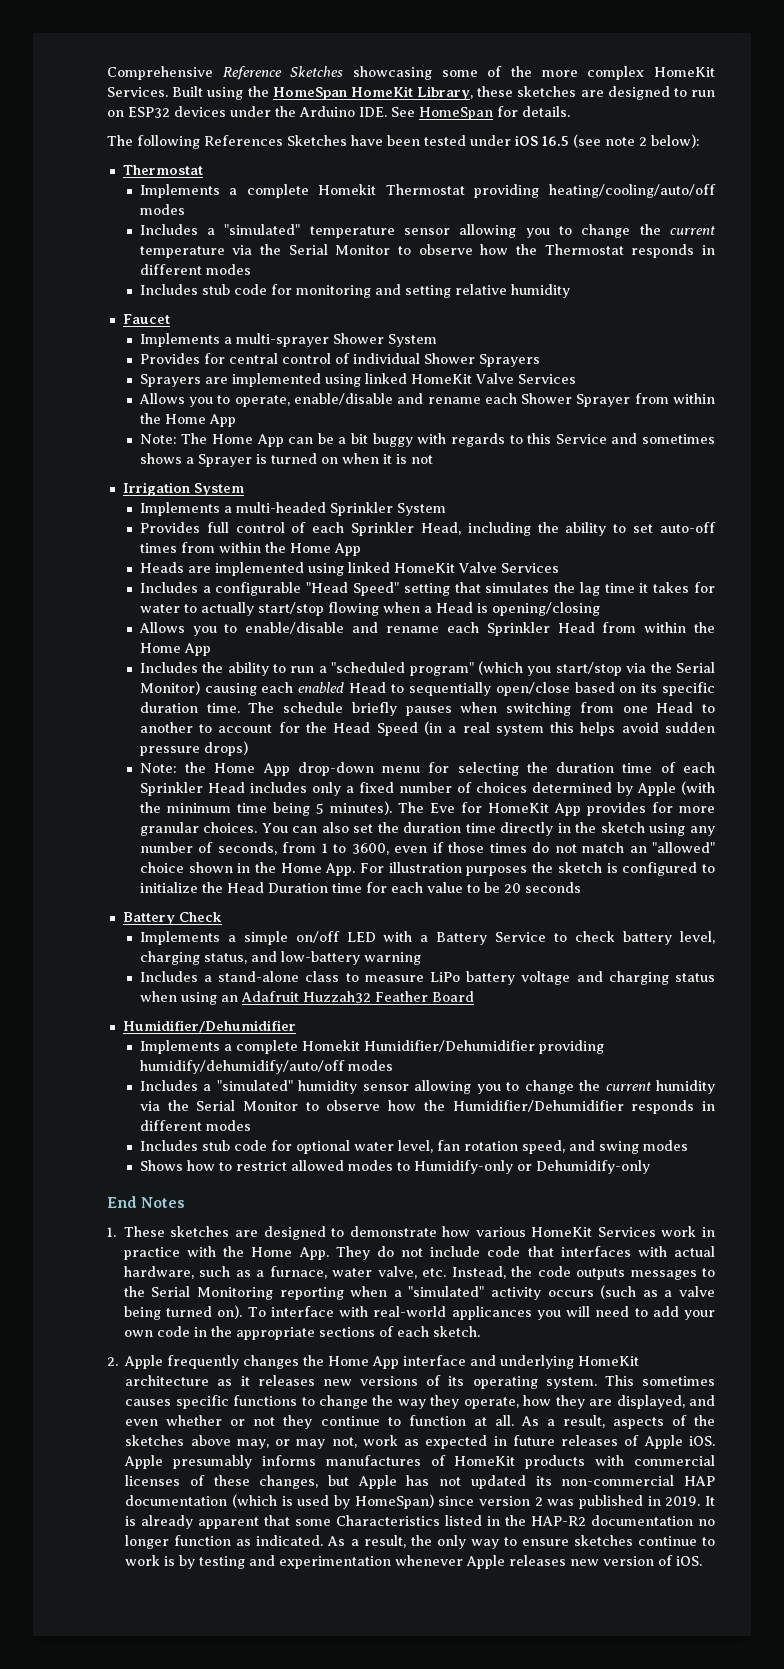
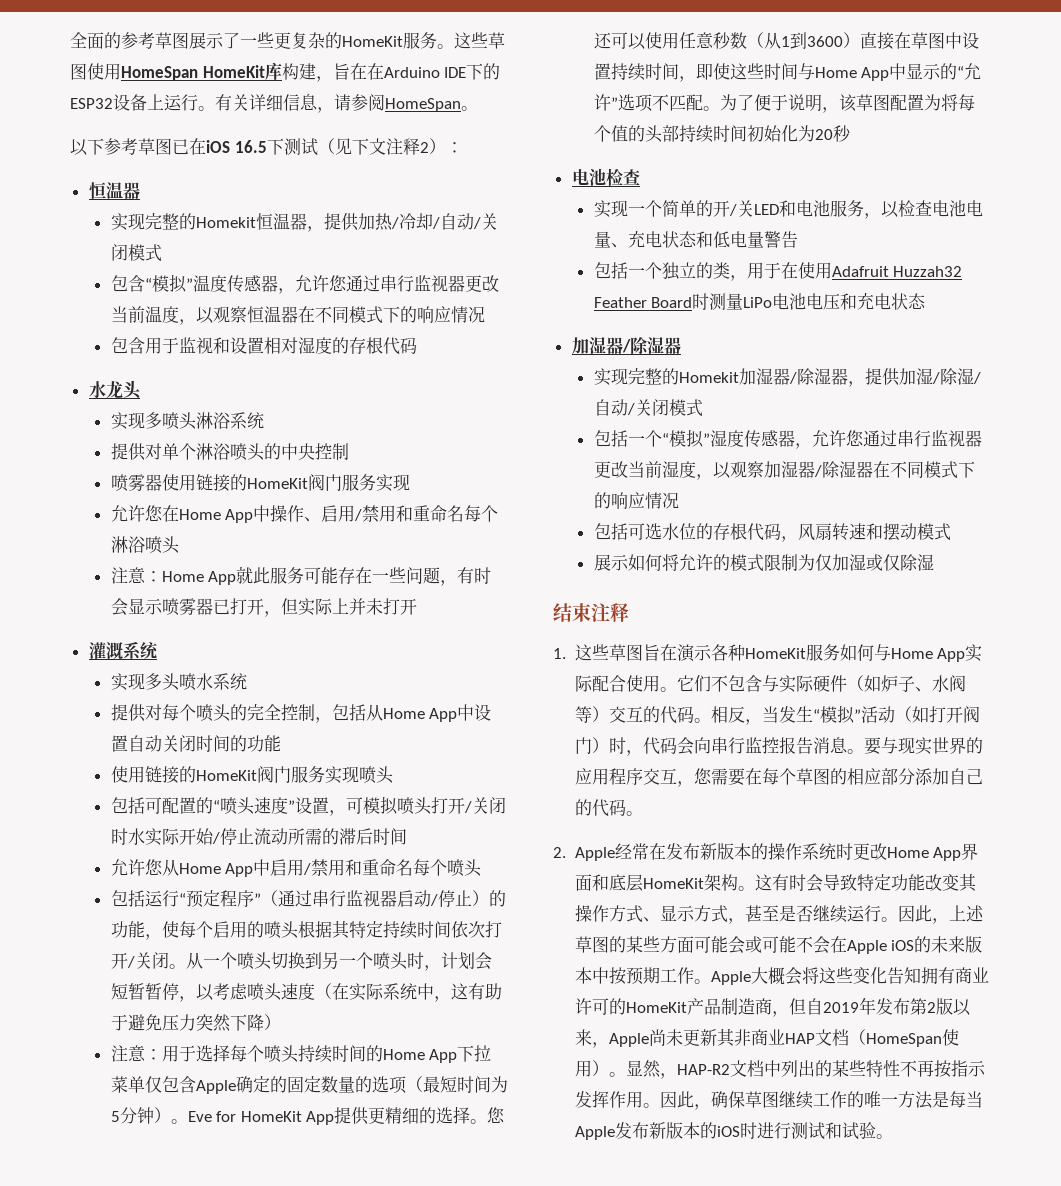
- Comprehensive Reference Sketches showcasing some of the more complex HomeKit Services. Built using the HomeSpan HomeKit Library, these sketches are designed to run on ESP32 devices under the Arduino IDE. See HomeSpan for details.
- The following References Sketches have been tested under iOS 16.5 (see note 2 below):
- Thermostat
- Implements a complete Homekit Thermostat providing heating/cooling/auto/off modes
- Includes a "simulated" temperature sensor allowing you to change the current temperature via the Serial Monitor to observe how the Thermostat responds in different modes
- Includes stub code for monitoring and setting relative humidity
- Faucet
- Implements a multi-sprayer Shower System
- Provides for central control of individual Shower Sprayers
- Sprayers are implemented using linked HomeKit Valve Services
- Allows you to operate, enable/disable and rename each Shower Sprayer from within the Home App
- Note: The Home App can be a bit buggy with regards to this Service and sometimes shows a Sprayer is turned on when it is not
- Irrigation System
- Implements a multi-headed Sprinkler System
- Provides full control of each Sprinkler Head, including the ability to set auto-off times from within the Home App
- Heads are implemented using linked HomeKit Valve Services
- Includes a configurable "Head Speed" setting that simulates the lag time it takes for water to actually start/stop flowing when a Head is opening/closing
- Allows you to enable/disable and rename each Sprinkler Head from within the Home App
- Includes the ability to run a "scheduled program" (which you start/stop via the Serial Monitor) causing each enabled Head to sequentially open/close based on its specific duration time. The schedule briefly pauses when switching from one Head to another to account for the Head Speed (in a real system this helps avoid sudden pressure drops)
- Note: the Home App drop-down menu for selecting the duration time of each Sprinkler Head includes only a fixed number of choices determined by Apple (with the minimum time being 5 minutes). The Eve for HomeKit App provides for more granular choices. You can also set the duration time directly in the sketch using any number of seconds, from 1 to 3600, even if those times do not match an "allowed" choice shown in the Home App. For illustration purposes the sketch is configured to initialize the Head Duration time for each value to be 20 seconds
- Battery Check
- Implements a simple on/off LED with a Battery Service to check battery level, charging status, and low-battery warning
- Includes a stand-alone class to measure LiPo battery voltage and charging status when using an Adafruit Huzzah32 Feather Board
- Humidifier/Dehumidifier
- Implements a complete Homekit Humidifier/Dehumidifier providing humidify/dehumidify/auto/off modes
- Includes a "simulated" humidity sensor allowing you to change the current humidity via the Serial Monitor to observe how the Humidifier/Dehumidifier responds in different modes
- Includes stub code for optional water level, fan rotation speed, and swing modes
- Shows how to restrict allowed modes to Humidify-only or Dehumidify-only
- End Notes
- 1. These sketches are designed to demonstrate how various HomeKit Services work in practice with the Home App. They do not include code that interfaces with actual hardware, such as a furnace, water valve, etc. Instead, the code outputs messages to the Serial Monitoring reporting when a "simulated" activity occurs (such as a valve being turned on). To interface with real-world applicances you will need to add your own code in the appropriate sections of each sketch.
- 2. Apple frequently changes the Home App interface and underlying HomeKit architecture as it releases new versions of its operating system. This sometimes causes specific functions to change the way they operate, how they are displayed, and even whether or not they continue to function at all. As a result, aspects of the sketches above may, or may not, work as expected in future releases of Apple iOS. Apple presumably informs manufactures of HomeKit products with commercial licenses of these changes, but Apple has not updated its non-commercial HAP documentation (which is used by HomeSpan) since version 2 was published in 2019. It is already apparent that some Characteristics listed in the HAP-R2 documentation no longer function as indicated. As a result, the only way to ensure sketches continue to work is by testing and experimentation whenever Apple releases new version of iOS.
+ 全面的参考草图展示了一些更复杂的HomeKit服务。这些草图使用HomeSpan HomeKit库构建，旨在在Arduino IDE下的ESP32设备上运行。有关详细信息，请参阅HomeSpan。
+ 以下参考草图已在iOS 16.5下测试（见下文注释2）：
+ 恒温器
+ 实现完整的Homekit恒温器，提供加热/冷却/自动/关闭模式
+ 包含“模拟”温度传感器，允许您通过串行监视器更改当前温度，以观察恒温器在不同模式下的响应情况
+ 包含用于监视和设置相对湿度的存根代码
+ 水龙头
+ 实现多喷头淋浴系统
+ 提供对单个淋浴喷头的中央控制
+ 喷雾器使用链接的HomeKit阀门服务实现
+ 允许您在Home App中操作、启用/禁用和重命名每个淋浴喷头
+ 注意：Home App就此服务可能存在一些问题，有时会显示喷雾器已打开，但实际上并未打开
+ 灌溉系统
+ 实现多头喷水系统
+ 提供对每个喷头的完全控制，包括从Home App中设置自动关闭时间的功能
+ 使用链接的HomeKit阀门服务实现喷头
+ 包括可配置的“喷头速度”设置，可模拟喷头打开/关闭时水实际开始/停止流动所需的滞后时间
+ 允许您从Home App中启用/禁用和重命名每个喷头
+ 包括运行“预定程序”（通过串行监视器启动/停止）的功能，使每个启用的喷头根据其特定持续时间依次打开/关闭。从一个喷头切换到另一个喷头时，计划会短暂暂停，以考虑喷头速度（在实际系统中，这有助于避免压力突然下降）
+ 注意：用于选择每个喷头持续时间的Home App下拉菜单仅包含Apple确定的固定数量的选项（最短时间为5分钟）。Eve for HomeKit App提供更精细的选择。您还可以使用任意秒数（从1到3600）直接在草图中设置持续时间，即使这些时间与Home App中显示的“允许”选项不匹配。为了便于说明，该草图配置为将每个值的头部持续时间初始化为20秒
+ 电池检查
+ 实现一个简单的开/关LED和电池服务，以检查电池电量、充电状态和低电量警告
+ 包括一个独立的类，用于在使用Adafruit Huzzah32 Feather Board时测量LiPo电池电压和充电状态
+ 加湿器/除湿器
+ 实现完整的Homekit加湿器/除湿器，提供加湿/除湿/自动/关闭模式
+ 包括一个“模拟”湿度传感器，允许您通过串行监视器更改当前湿度，以观察加湿器/除湿器在不同模式下的响应情况
+ 包括可选水位的存根代码，风扇转速和摆动模式
+ 展示如何将允许的模式限制为仅加湿或仅除湿
+ 结束注释
+ 1.这些草图旨在演示各种HomeKit服务如何与Home App实际配合使用。它们不包含与实际硬件（如炉子、水阀等）交互的代码。相反，当发生“模拟”活动（如打开阀门）时，代码会向串行监控报告消息。要与现实世界的应用程序交互，您需要在每个草图的相应部分添加自己的代码。
+ 2. Apple经常在发布新版本的操作系统时更改Home App界面和底层HomeKit架构。这有时会导致特定功能改变其操作方式、显示方式，甚至是否继续运行。因此，上述草图的某些方面可能会或可能不会在Apple iOS的未来版本中按预期工作。Apple大概会将这些变化告知拥有商业许可的HomeKit产品制造商，但自2019年发布第2版以来，Apple尚未更新其非商业HAP文档（HomeSpan使用）。显然，HAP-R2文档中列出的某些特性不再按指示发挥作用。因此，确保草图继续工作的唯一方法是每当Apple发布新版本的iOS时进行测试和试验。

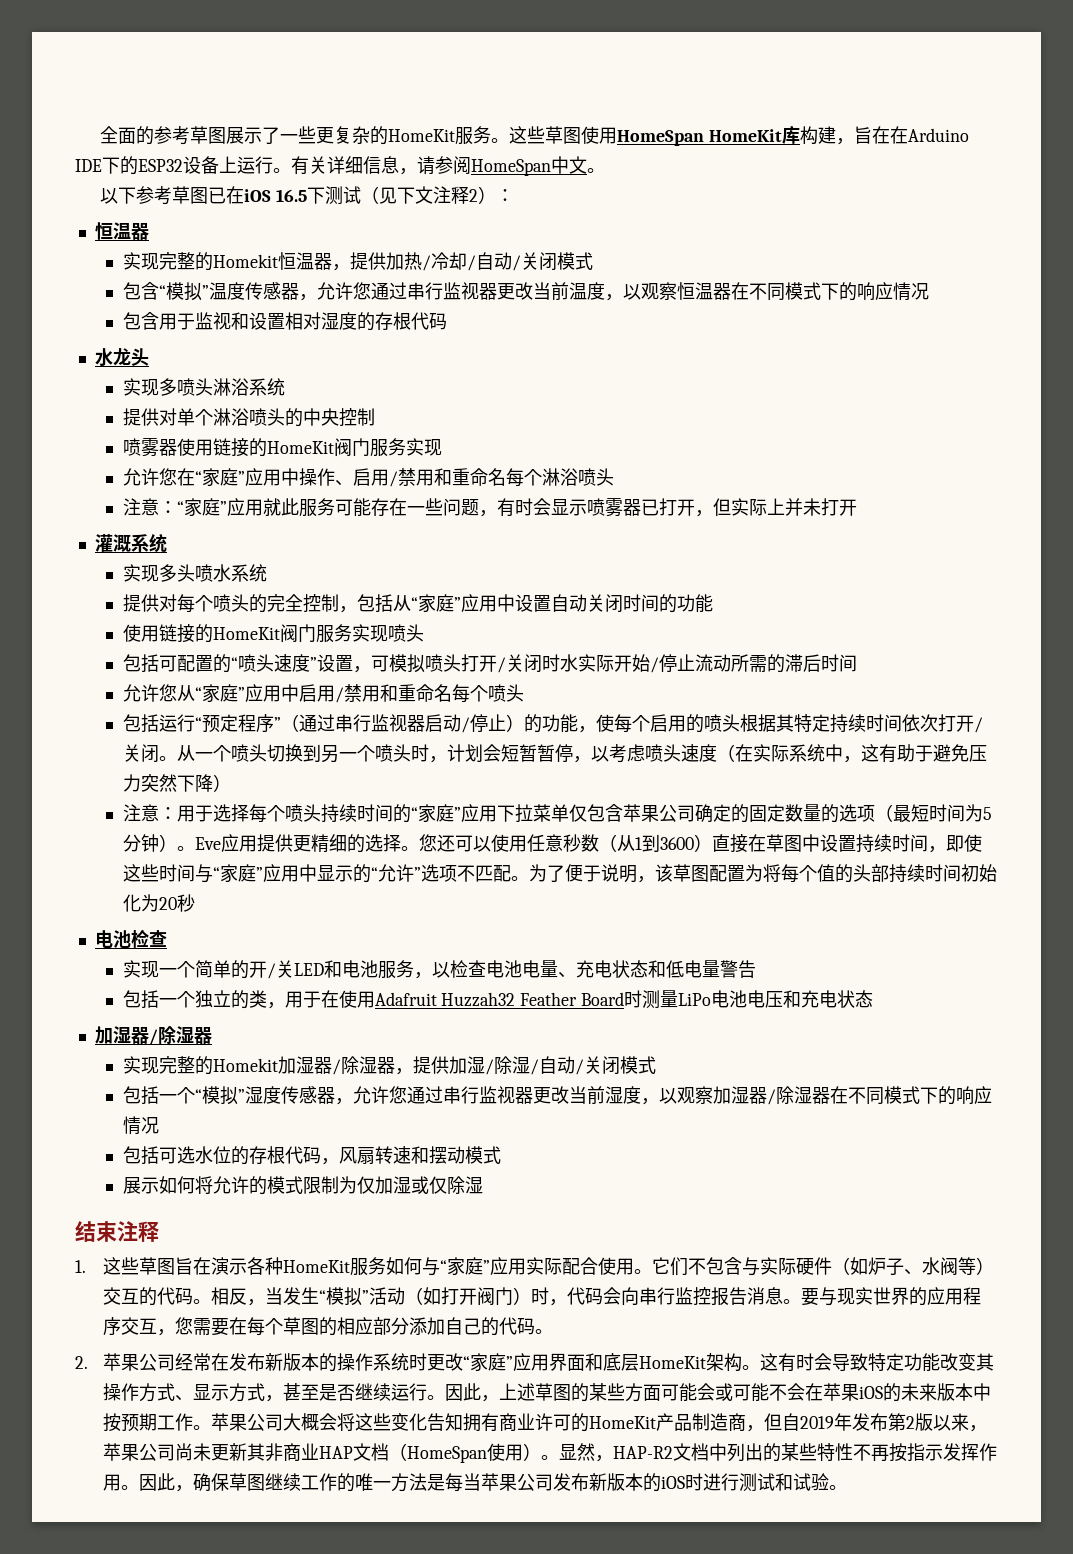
- 有关详细信息，请参阅HomeSpan。
+ 有关详细信息，请参阅HomeSpan中文。
- 允许您在Home App中操作、启用/禁用和重命名每个淋浴喷头
+ 允许您在“家庭”应用中操作、启用/禁用和重命名每个淋浴喷头
- 注意：Home App就此服务可能存在一些问题，有时会显示喷雾器已打开，但实际上并未打开
+ 注意：“家庭”应用就此服务可能存在一些问题，有时会显示喷雾器已打开，但实际上并未打开
- 提供对每个喷头的完全控制，包括从Home App中设置自动关闭时间的功能
+ 提供对每个喷头的完全控制，包括从“家庭”应用中设置自动关闭时间的功能
- 允许您从Home App中启用/禁用和重命名每个喷头
+ 允许您从“家庭”应用中启用/禁用和重命名每个喷头
- 注意：用于选择每个喷头持续时间的Home App下拉菜单仅包含Apple确定的固定数量的选项（最短时间为5分钟）。
+ 注意：用于选择每个喷头持续时间的“家庭”应用下拉菜单仅包含苹果公司确定的固定数量的选项（最短时间为5分钟）。
- Eve for HomeKit App提供更精细的选择。
+ Eve应用提供更精细的选择。
- 您还可以使用任意秒数（从1到3600）直接在草图中设置持续时间，即使这些时间与Home App中显示的“允许”选项不匹配。
+ 您还可以使用任意秒数（从1到3600）直接在草图中设置持续时间，即使这些时间与“家庭”应用中显示的“允许”选项不匹配。
- 1.这些草图旨在演示各种HomeKit服务如何与Home App实际配合使用。
+ 1.这些草图旨在演示各种HomeKit服务如何与“家庭”应用实际配合使用。
- 2. Apple经常在发布新版本的操作系统时更改Home App界面和底层HomeKit架构。
+ 2.苹果公司经常在发布新版本的操作系统时更改“家庭”应用界面和底层HomeKit架构。
- 因此，上述草图的某些方面可能会或可能不会在Apple iOS的未来版本中按预期工作。
+ 因此，上述草图的某些方面可能会或可能不会在苹果iOS的未来版本中按预期工作。
- Apple大概会将这些变化告知拥有商业许可的HomeKit产品制造商，但自2019年发布第2版以来，Apple尚未更新其非商业HAP文档（HomeSpan使用）。
+ 苹果公司大概会将这些变化告知拥有商业许可的HomeKit产品制造商，但自2019年发布第2版以来，苹果公司尚未更新其非商业HAP文档（HomeSpan使用）。
- 因此，确保草图继续工作的唯一方法是每当Apple发布新版本的iOS时进行测试和试验。
+ 因此，确保草图继续工作的唯一方法是每当苹果公司发布新版本的iOS时进行测试和试验。

